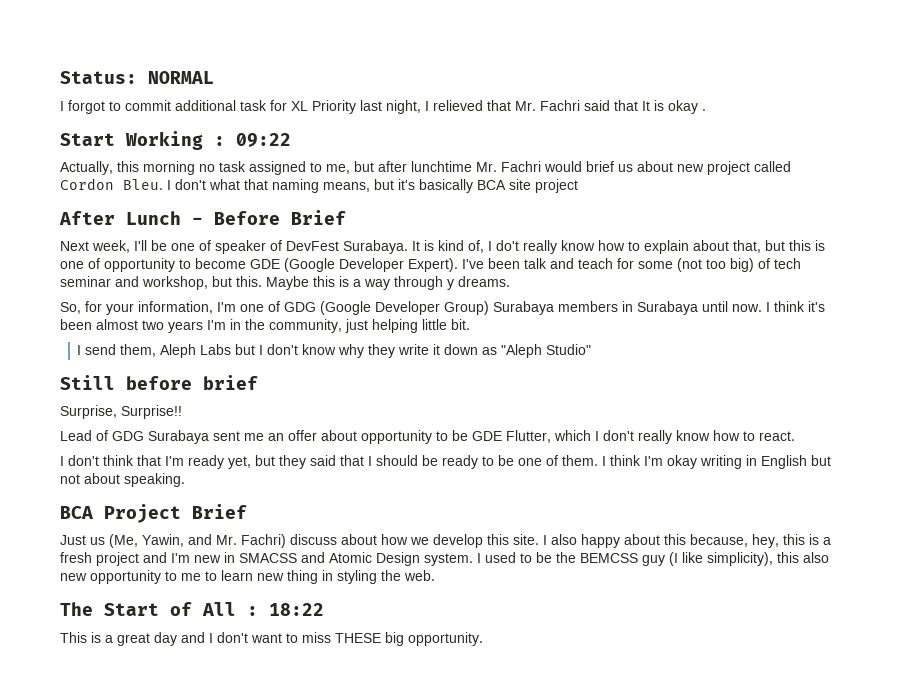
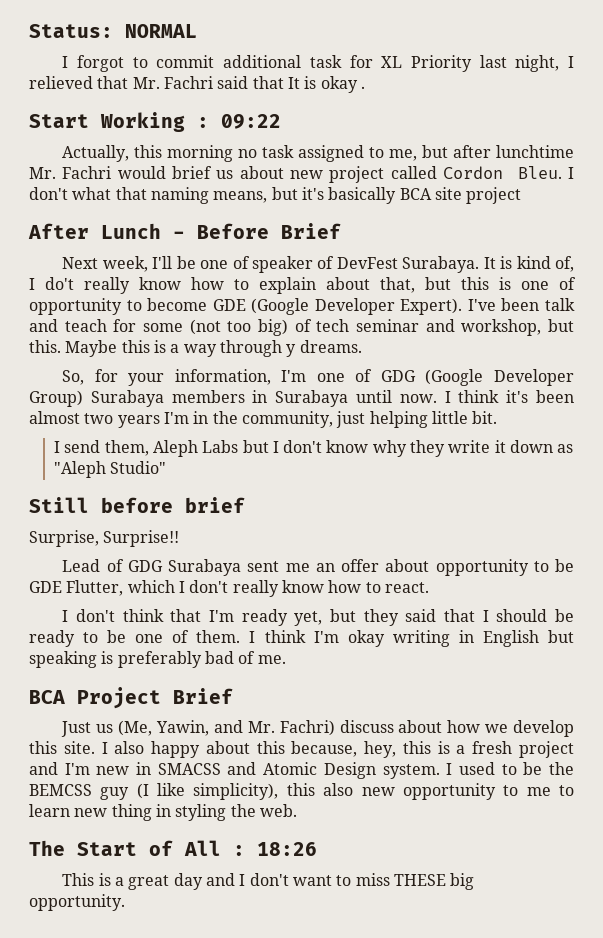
- I think I'm okay writing in English but not about speaking.
+ I think I'm okay writing in English but speaking is preferably bad of me.
- The Start of All : 18:22
+ The Start of All : 18:26

